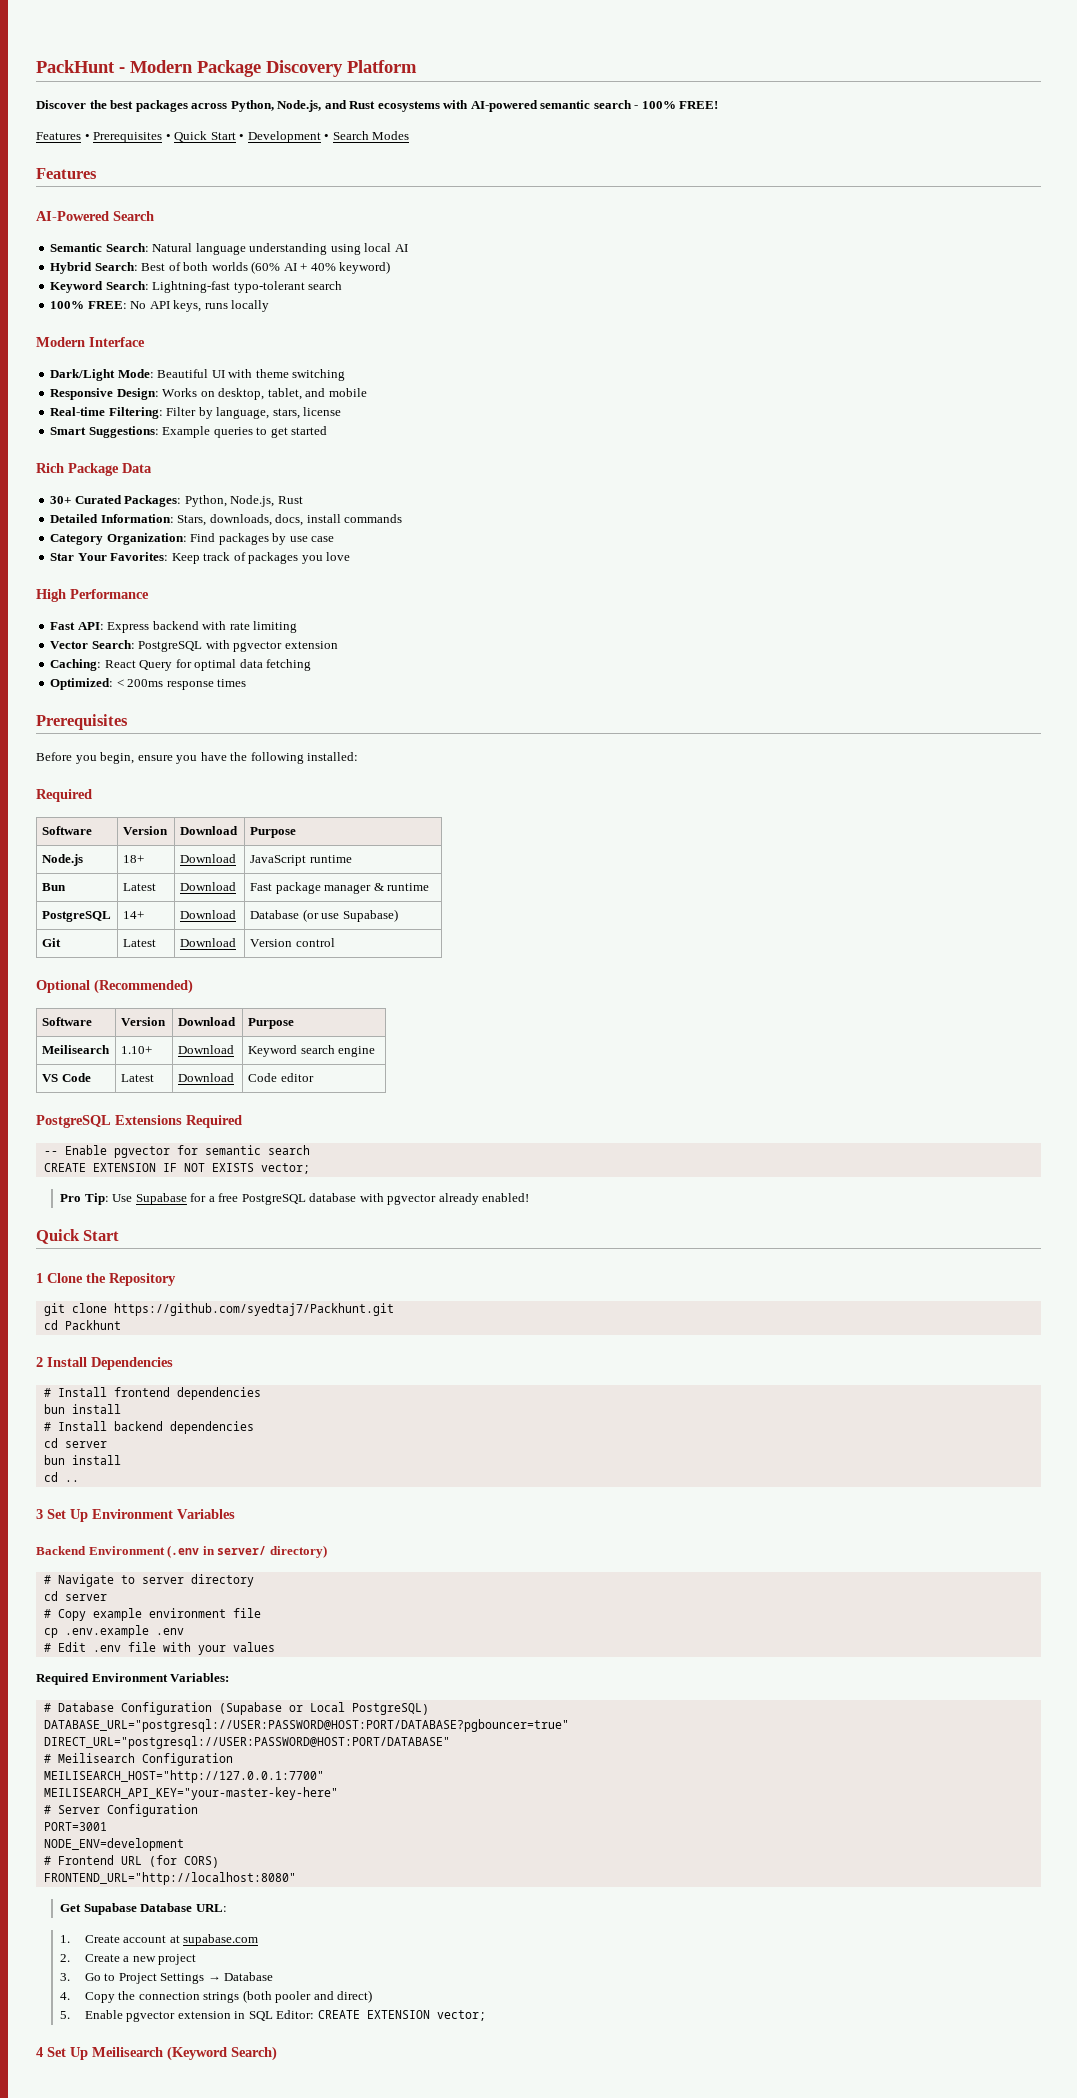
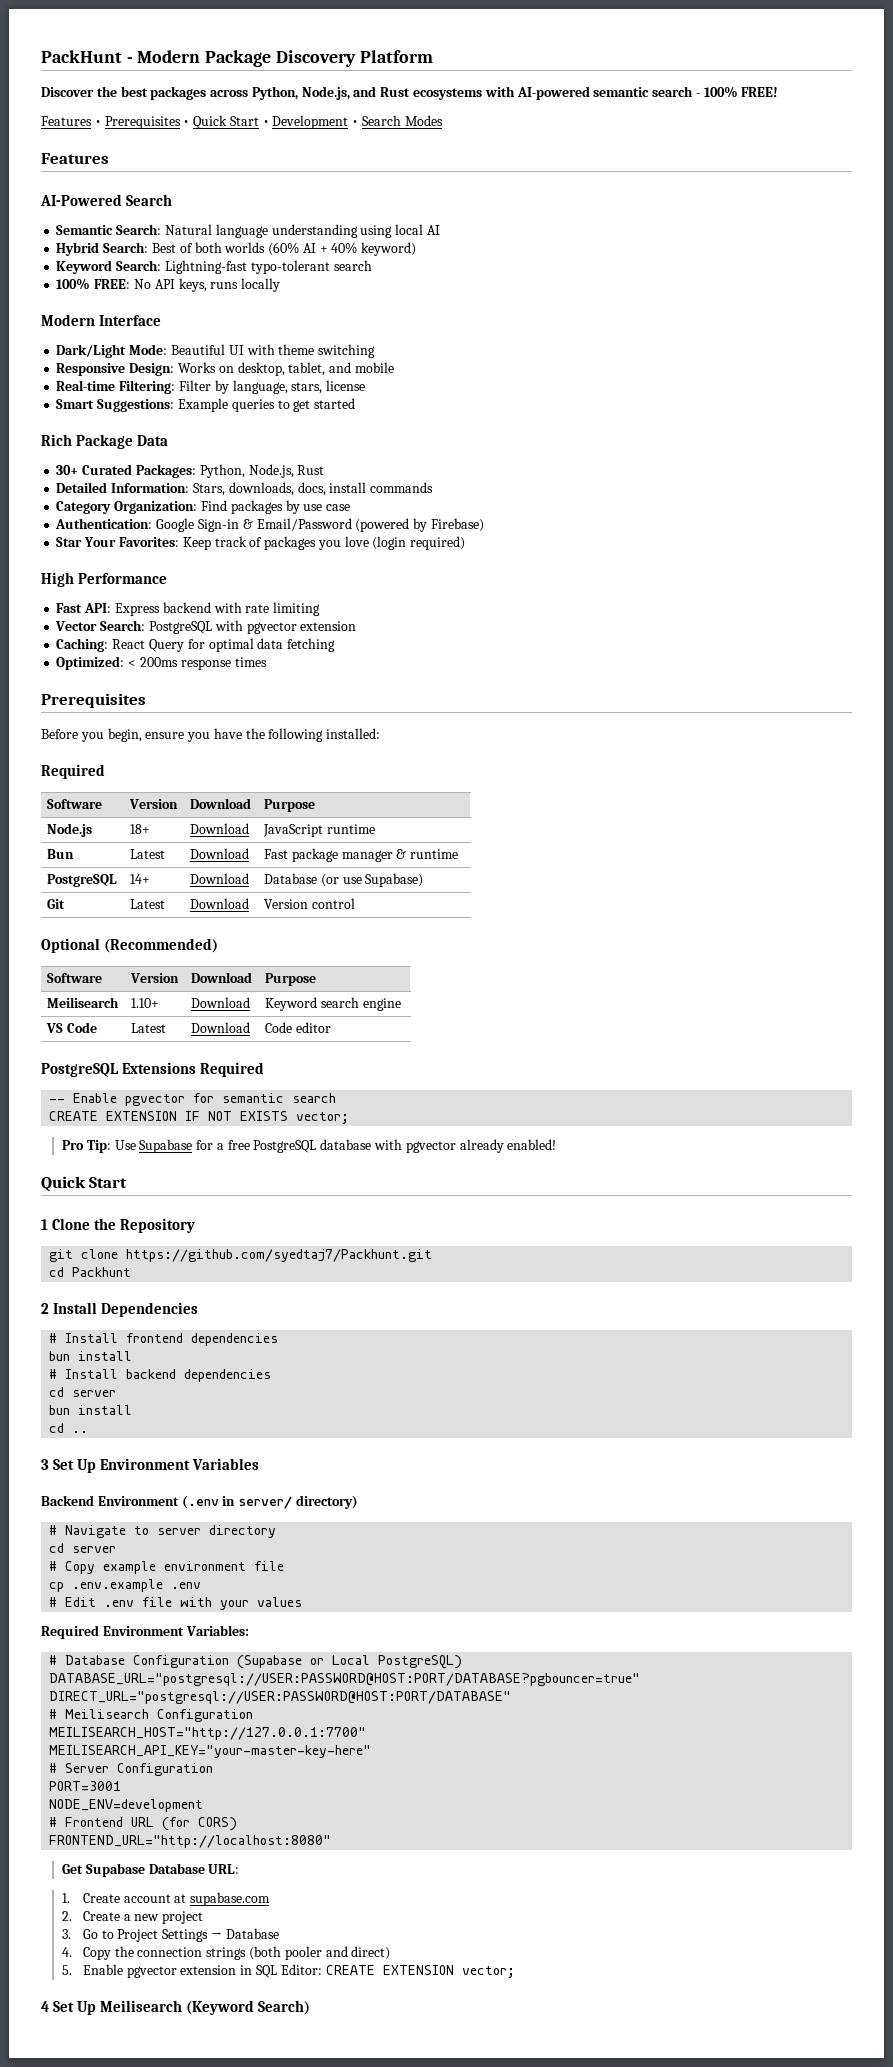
+ Authentication: Google Sign-in & Email/Password (powered by Firebase)
- Star Your Favorites: Keep track of packages you love
+ Star Your Favorites: Keep track of packages you love (login required)

